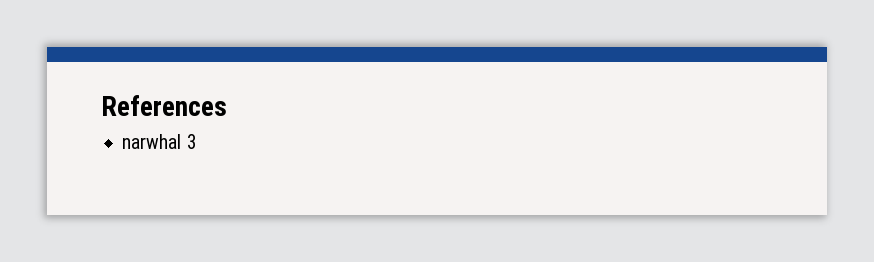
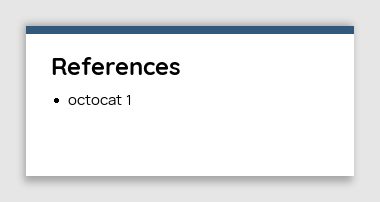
- narwhal 3
+ octocat 1

